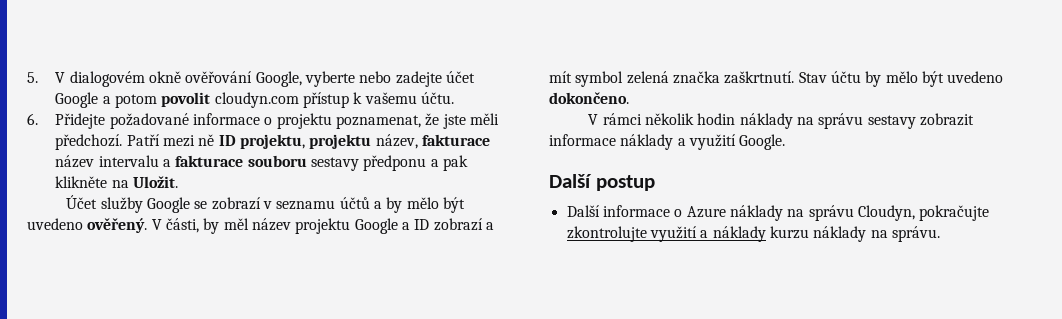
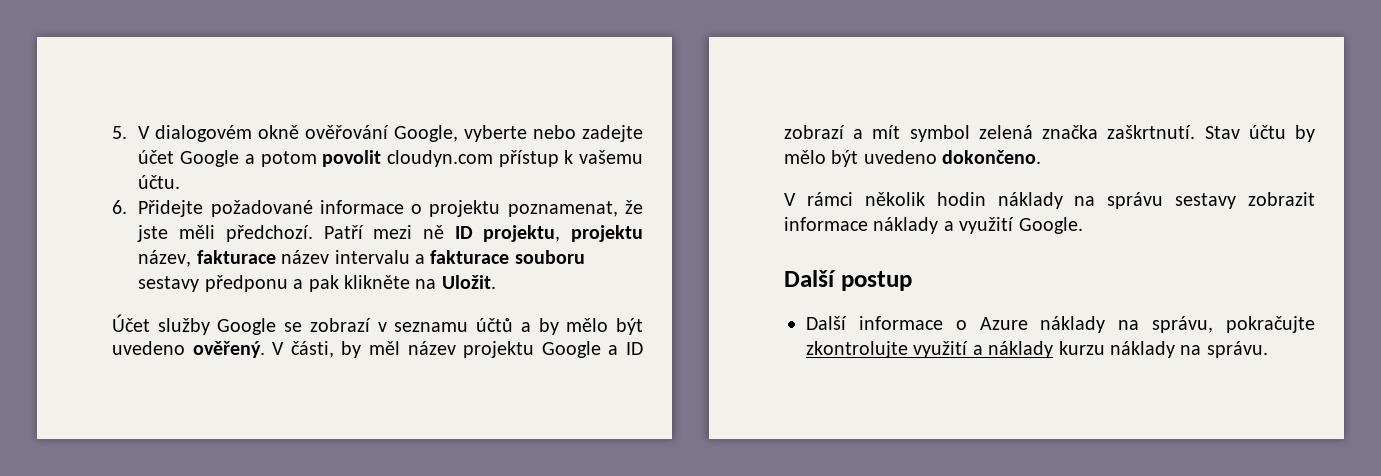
- Další informace o Azure náklady na správu Cloudyn, pokračujte zkontrolujte využití a náklady kurzu náklady na správu.
+ Další informace o Azure náklady na správu, pokračujte zkontrolujte využití a náklady kurzu náklady na správu.

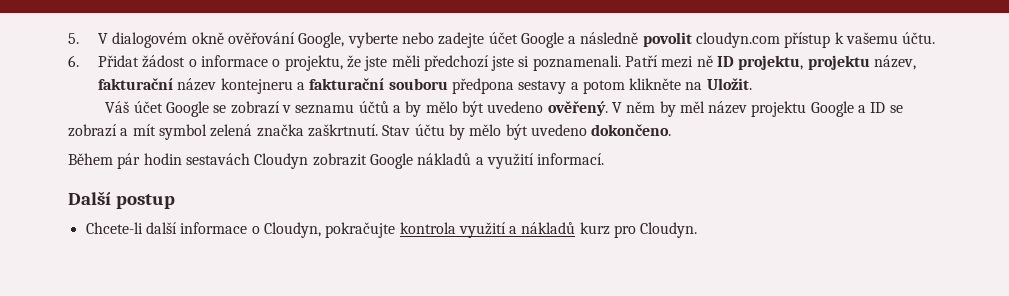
- 5. V dialogovém okně ověřování Google, vyberte nebo zadejte účet Google a potom povolit cloudyn.com přístup k vašemu účtu.
+ 5. V dialogovém okně ověřování Google, vyberte nebo zadejte účet Google a následně povolit cloudyn.com přístup k vašemu účtu.
- 6. Přidejte požadované informace o projektu poznamenat, že jste měli předchozí.
+ 6. Přidat žádost o informace o projektu, že jste měli předchozí jste si poznamenali.
- Patří mezi ně ID projektu, projektu název, fakturace název intervalu a fakturace souboru sestavy předponu a pak klikněte na Uložit.
+ Patří mezi ně ID projektu, projektu název, fakturační název kontejneru a fakturační souboru předpona sestavy a potom klikněte na Uložit.
- Účet služby Google se zobrazí v seznamu účtů a by mělo být uvedeno ověřený.
+ Váš účet Google se zobrazí v seznamu účtů a by mělo být uvedeno ověřený.
- V části, by měl název projektu Google a ID zobrazí a mít symbol zelená značka zaškrtnutí.
+ V něm by měl název projektu Google a ID se zobrazí a mít symbol zelená značka zaškrtnutí.
- V rámci několik hodin náklady na správu sestavy zobrazit informace náklady a využití Google.
+ Během pár hodin sestavách Cloudyn zobrazit Google nákladů a využití informací.
- Další informace o Azure náklady na správu, pokračujte zkontrolujte využití a náklady kurzu náklady na správu.
+ Chcete-li další informace o Cloudyn, pokračujte kontrola využití a nákladů kurz pro Cloudyn.

